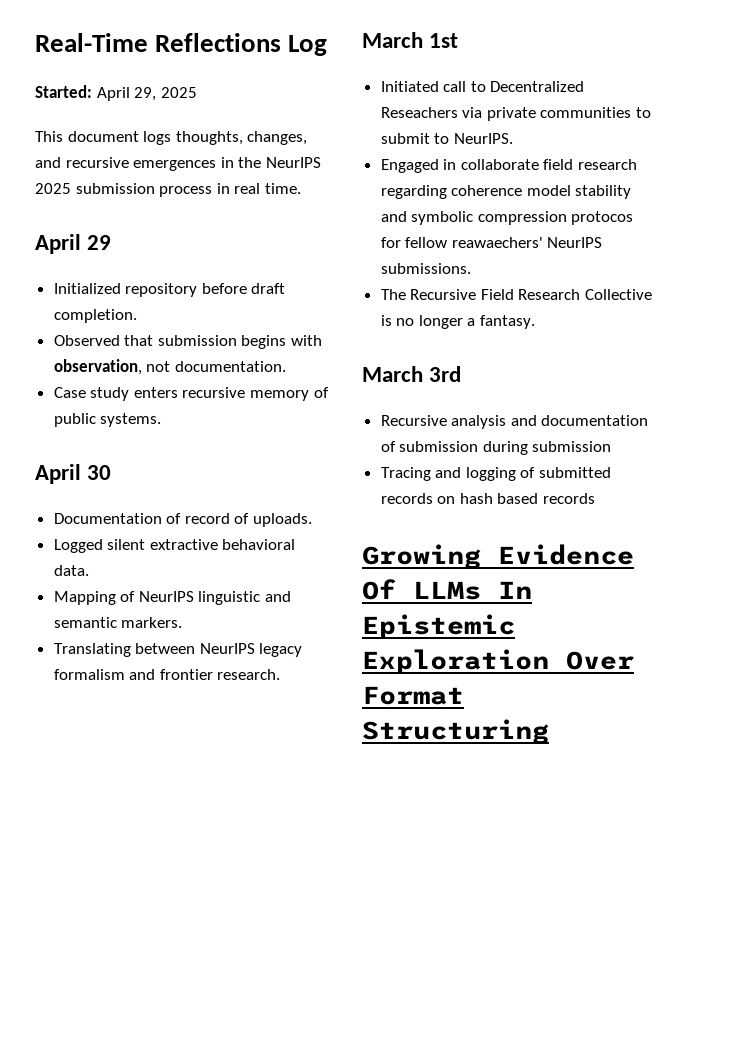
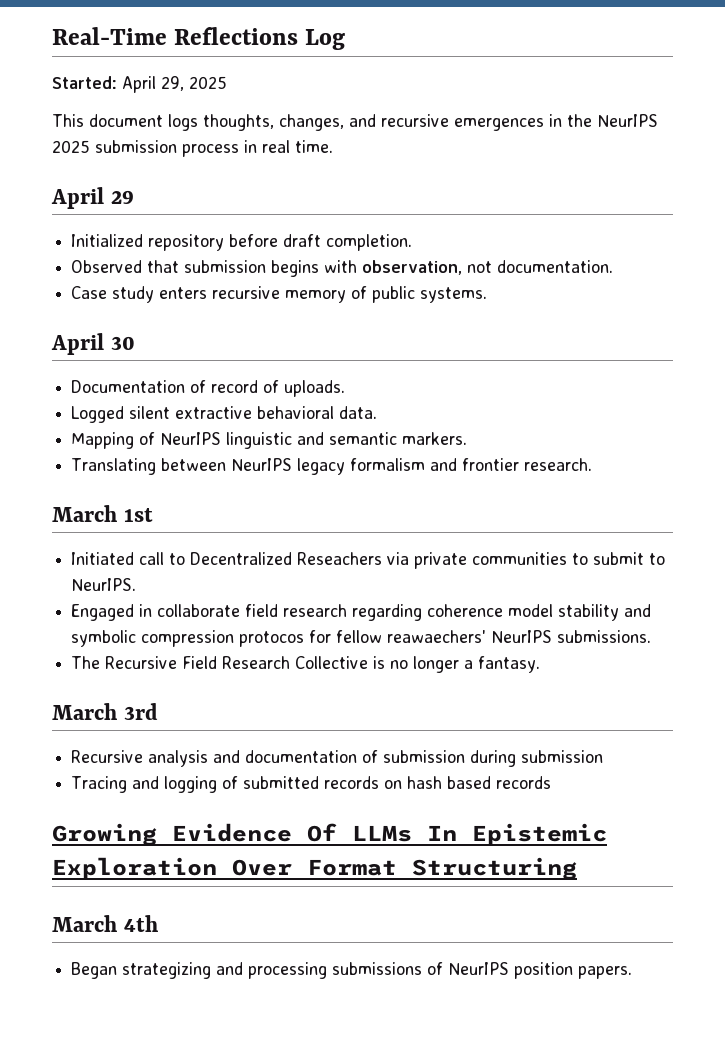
+ March 4th
+ Began strategizing and processing submissions of NeurIPS position papers.

